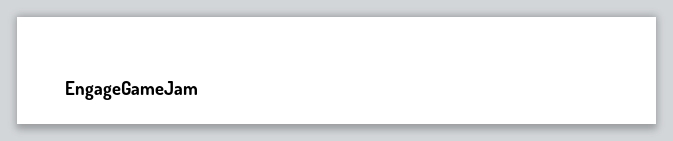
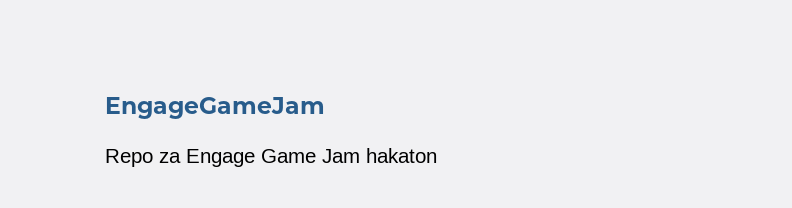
+ Repo za Engage Game Jam hakaton

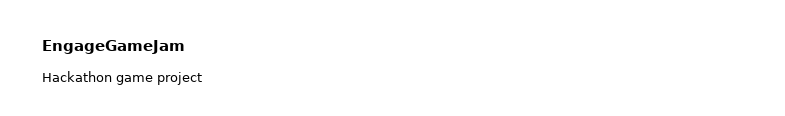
- Repo za Engage Game Jam hakaton
+ Hackathon game project

